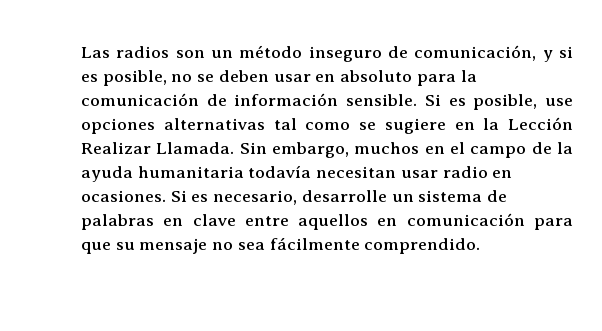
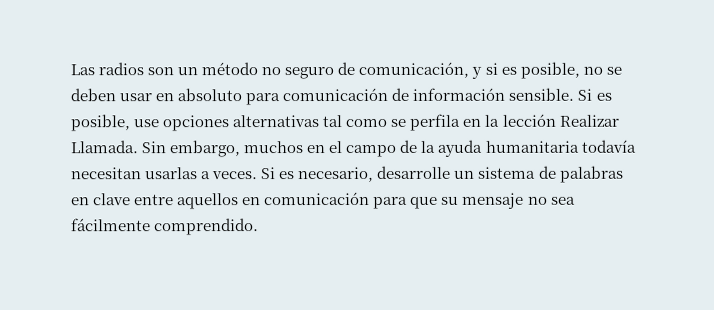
- Las radios son un método inseguro de comunicación, y si es posible, no se deben usar en absoluto para la comunicación de información sensible.
+ Las radios son un método no seguro de comunicación, y si es posible, no se deben usar en absoluto para comunicación de información sensible.
- Si es posible, use opciones alternativas tal como se sugiere en la Lección Realizar Llamada.
+ Si es posible, use opciones alternativas tal como se perfila en la lección Realizar Llamada.
- Sin embargo, muchos en el campo de la ayuda humanitaria todavía necesitan usar radio en ocasiones.
+ Sin embargo, muchos en el campo de la ayuda humanitaria todavía necesitan usarlas a veces.

